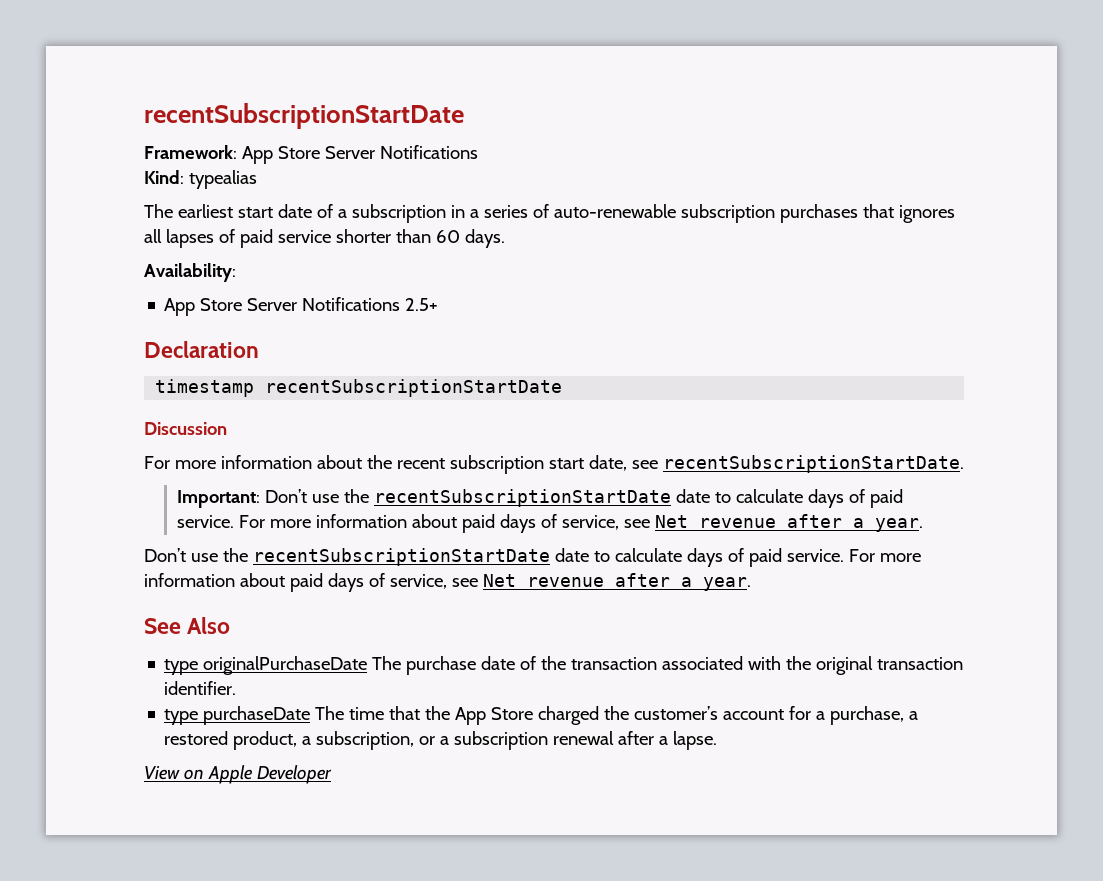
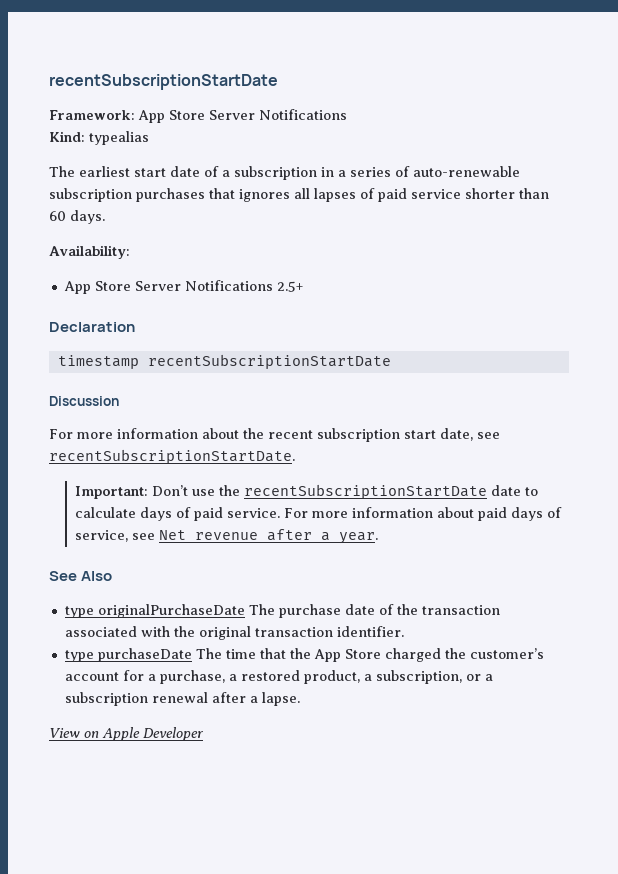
  Important: Don’t use the recentSubscriptionStartDate date to calculate days of paid service. For more information about paid days of service, see Net revenue after a year.
- Don’t use the recentSubscriptionStartDate date to calculate days of paid service. For more information about paid days of service, see Net revenue after a year.

